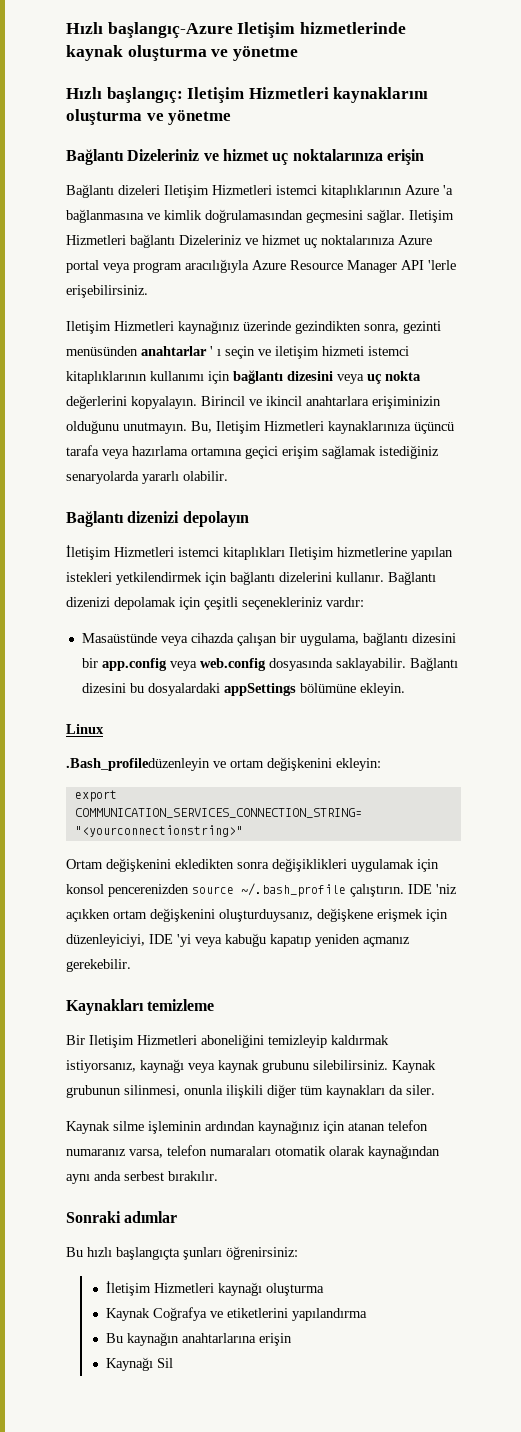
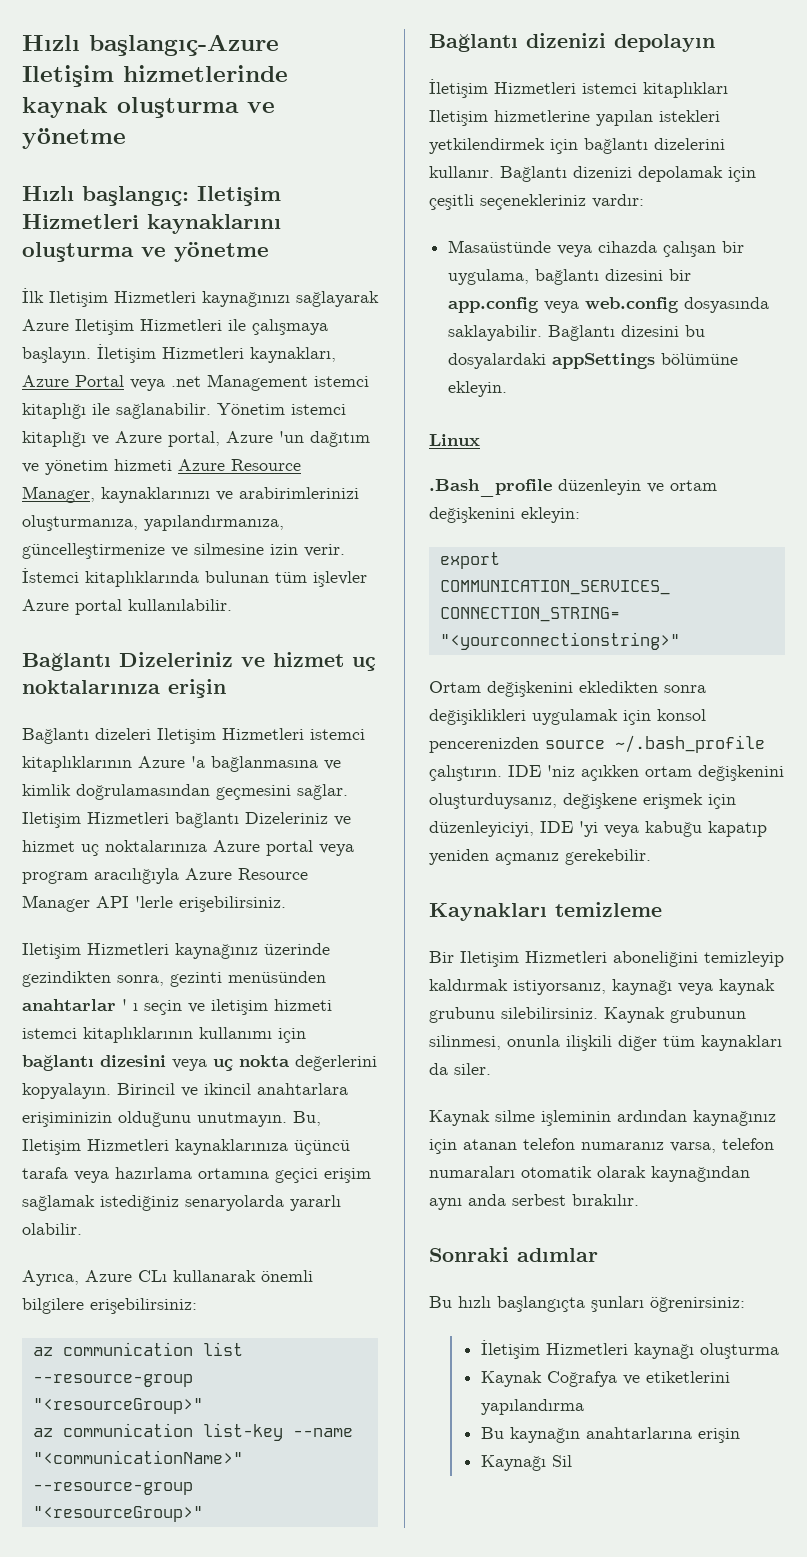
+ İlk Iletişim Hizmetleri kaynağınızı sağlayarak Azure Iletişim Hizmetleri ile çalışmaya başlayın. İletişim Hizmetleri kaynakları, Azure Portal veya .net Management istemci kitaplığı ile sağlanabilir. Yönetim istemci kitaplığı ve Azure portal, Azure 'un dağıtım ve yönetim hizmeti Azure Resource Manager, kaynaklarınızı ve arabirimlerinizi oluşturmanıza, yapılandırmanıza, güncelleştirmenize ve silmesine izin verir. İstemci kitaplıklarında bulunan tüm işlevler Azure portal kullanılabilir.
+ Ayrıca, Azure CLı kullanarak önemli bilgilere erişebilirsiniz:
+ az communication list --resource-group "<resourceGroup>"
+ az communication list-key --name "<communicationName>" --resource-group "<resourceGroup>"
- .Bash_profiledüzenleyin ve ortam değişkenini ekleyin:
+ .Bash_profile düzenleyin ve ortam değişkenini ekleyin:

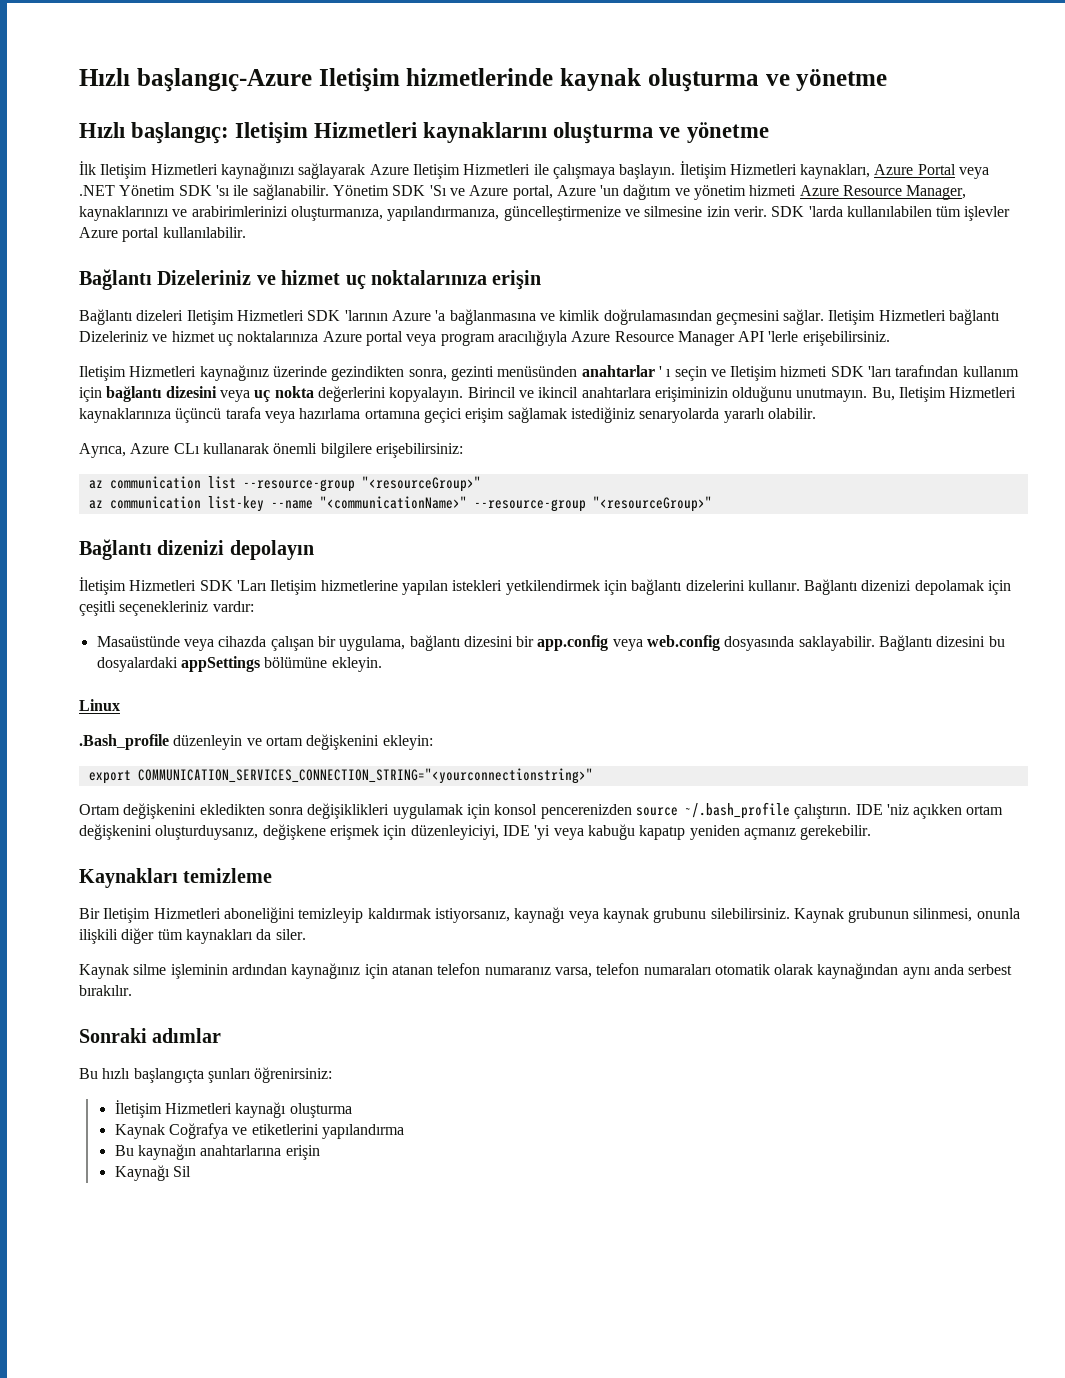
- İletişim Hizmetleri kaynakları, Azure Portal veya .net Management istemci kitaplığı ile sağlanabilir.
+ İletişim Hizmetleri kaynakları, Azure Portal veya .NET Yönetim SDK 'sı ile sağlanabilir.
- Yönetim istemci kitaplığı ve Azure portal, Azure 'un dağıtım ve yönetim hizmeti Azure Resource Manager, kaynaklarınızı ve arabirimlerinizi oluşturmanıza, yapılandırmanıza, güncelleştirmenize ve silmesine izin verir.
+ Yönetim SDK 'Sı ve Azure portal, Azure 'un dağıtım ve yönetim hizmeti Azure Resource Manager, kaynaklarınızı ve arabirimlerinizi oluşturmanıza, yapılandırmanıza, güncelleştirmenize ve silmesine izin verir.
- İstemci kitaplıklarında bulunan tüm işlevler Azure portal kullanılabilir.
+ SDK 'larda kullanılabilen tüm işlevler Azure portal kullanılabilir.
- Bağlantı dizeleri Iletişim Hizmetleri istemci kitaplıklarının Azure 'a bağlanmasına ve kimlik doğrulamasından geçmesini sağlar.
+ Bağlantı dizeleri Iletişim Hizmetleri SDK 'larının Azure 'a bağlanmasına ve kimlik doğrulamasından geçmesini sağlar.
- Iletişim Hizmetleri kaynağınız üzerinde gezindikten sonra, gezinti menüsünden anahtarlar ' ı seçin ve iletişim hizmeti istemci kitaplıklarının kullanımı için bağlantı dizesini veya uç nokta değerlerini kopyalayın.
+ Iletişim Hizmetleri kaynağınız üzerinde gezindikten sonra, gezinti menüsünden anahtarlar ' ı seçin ve Iletişim hizmeti SDK 'ları tarafından kullanım için bağlantı dizesini veya uç nokta değerlerini kopyalayın.
- İletişim Hizmetleri istemci kitaplıkları Iletişim hizmetlerine yapılan istekleri yetkilendirmek için bağlantı dizelerini kullanır.
+ İletişim Hizmetleri SDK 'Ları Iletişim hizmetlerine yapılan istekleri yetkilendirmek için bağlantı dizelerini kullanır.

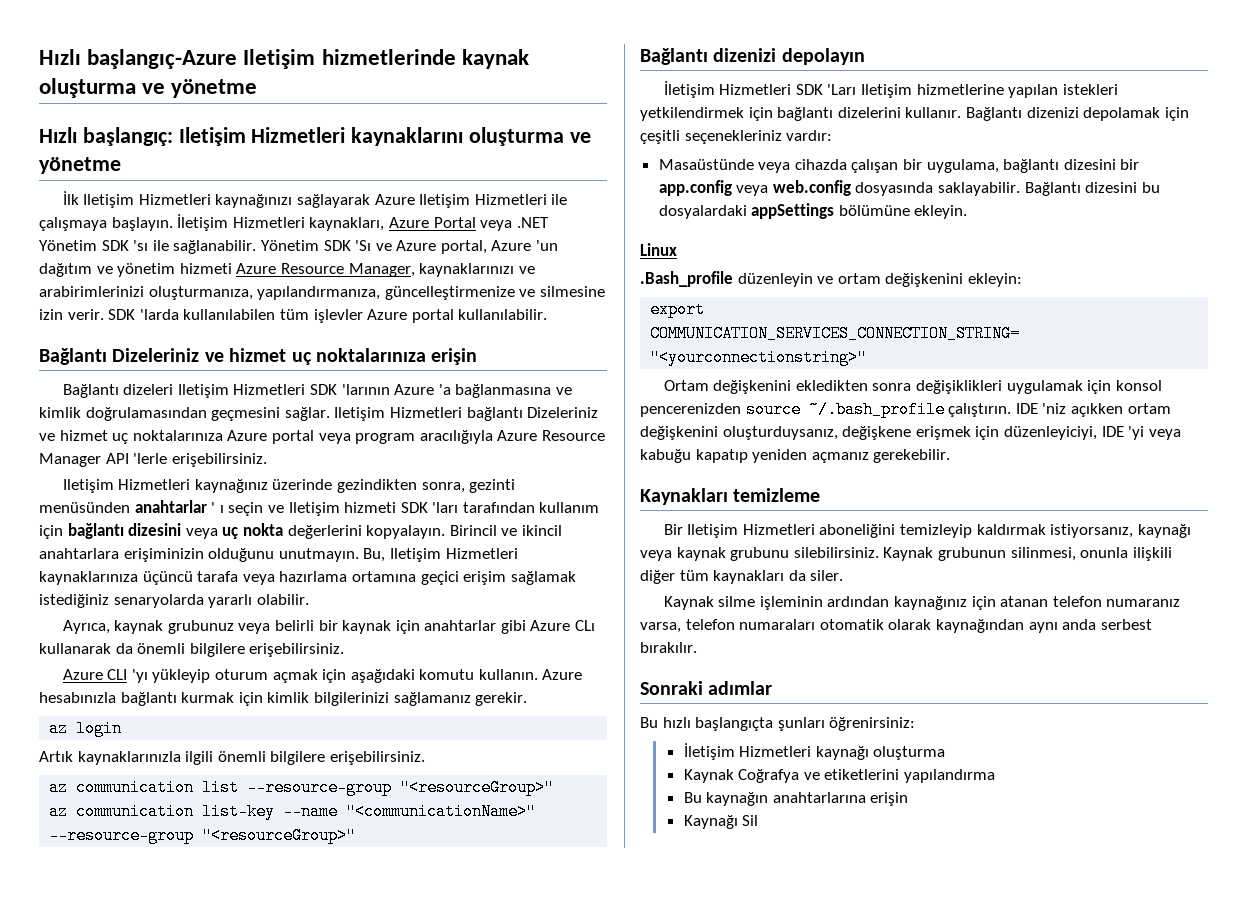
- Ayrıca, Azure CLı kullanarak önemli bilgilere erişebilirsiniz:
+ Ayrıca, kaynak grubunuz veya belirli bir kaynak için anahtarlar gibi Azure CLı kullanarak da önemli bilgilere erişebilirsiniz.
+ Azure CLI 'yı yükleyip oturum açmak için aşağıdaki komutu kullanın. Azure hesabınızla bağlantı kurmak için kimlik bilgilerinizi sağlamanız gerekir.
+ az login
+ Artık kaynaklarınızla ilgili önemli bilgilere erişebilirsiniz.

